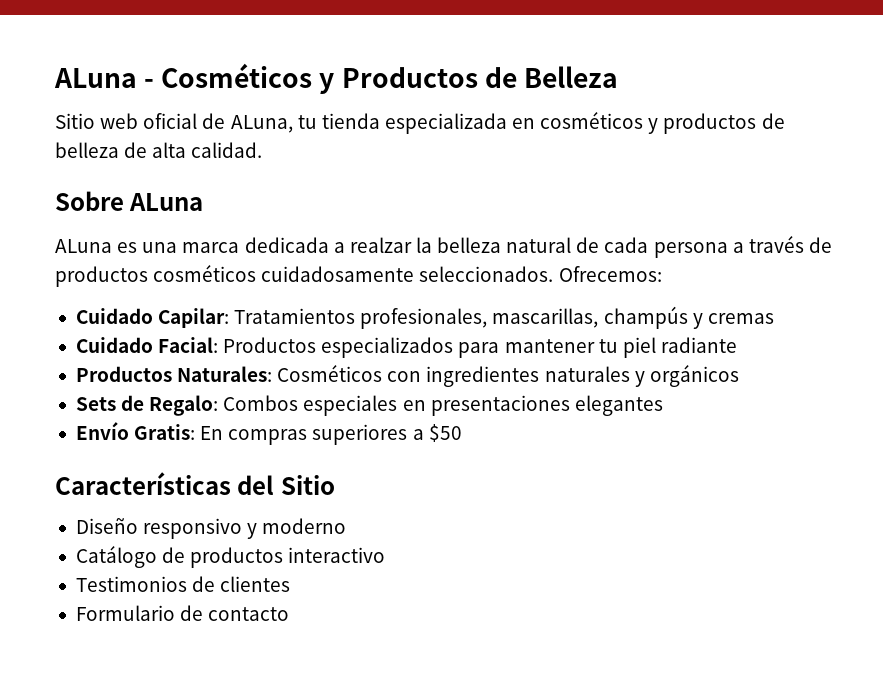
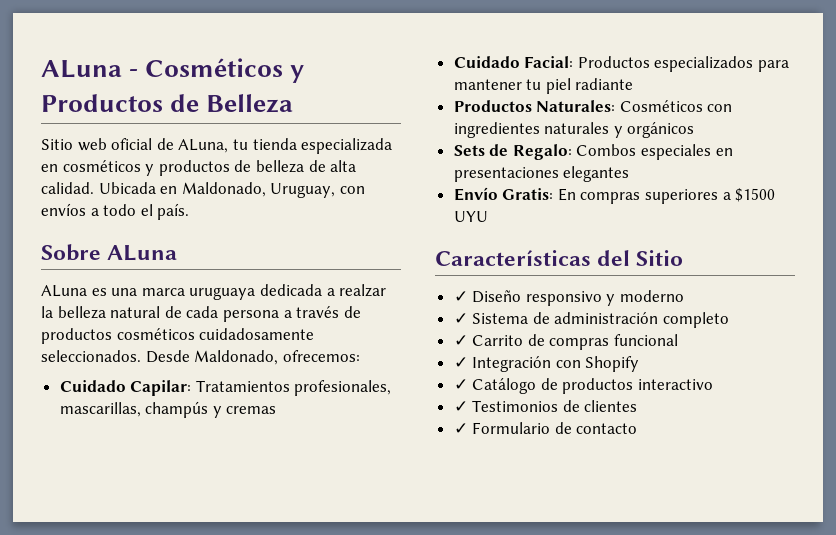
+ Ubicada en Maldonado, Uruguay, con envíos a todo el país.
- ALuna es una marca dedicada a realzar la belleza natural de cada persona a través de productos cosméticos cuidadosamente seleccionados.
+ ALuna es una marca uruguaya dedicada a realzar la belleza natural de cada persona a través de productos cosméticos cuidadosamente seleccionados.
- Ofrecemos:
+ Desde Maldonado, ofrecemos:
- Envío Gratis: En compras superiores a $50
+ Envío Gratis: En compras superiores a $1500 UYU
- Diseño responsivo y moderno
+ ✓ Diseño responsivo y moderno
- Catálogo de productos interactivo
+ ✓ Sistema de administración completo
+ ✓ Carrito de compras funcional
+ ✓ Integración con Shopify
+ ✓ Catálogo de productos interactivo
- Testimonios de clientes
+ ✓ Testimonios de clientes
- Formulario de contacto
+ ✓ Formulario de contacto

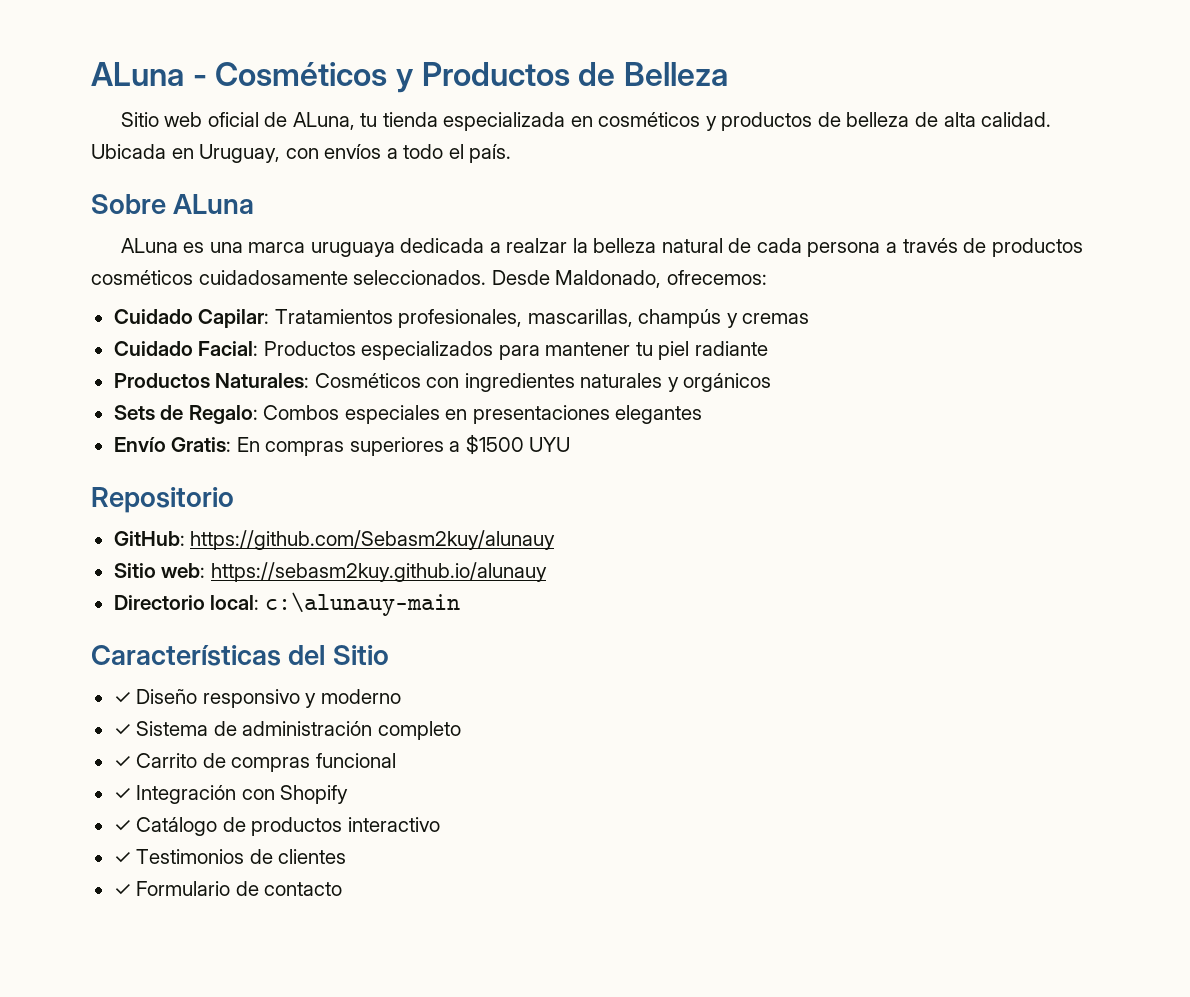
- Ubicada en Maldonado, Uruguay, con envíos a todo el país.
+ Ubicada en Uruguay, con envíos a todo el país.
+ Repositorio
+ GitHub: https://github.com/Sebasm2kuy/alunauy
+ Sitio web: https://sebasm2kuy.github.io/alunauy
+ Directorio local: c:\alunauy-main

